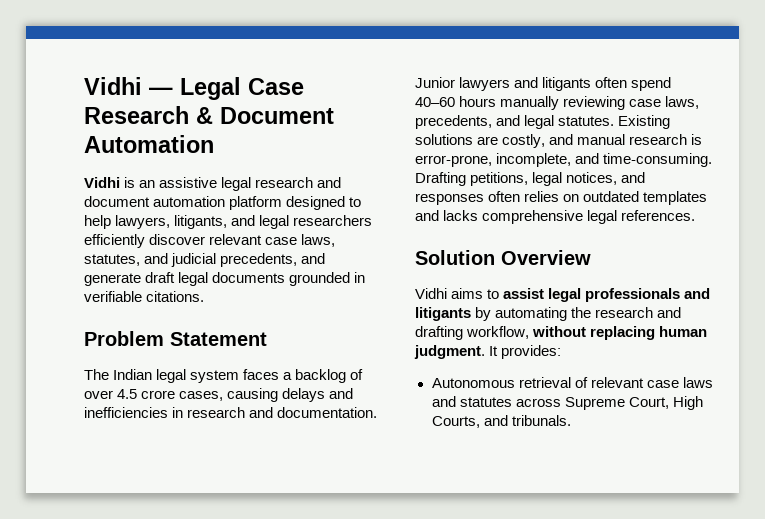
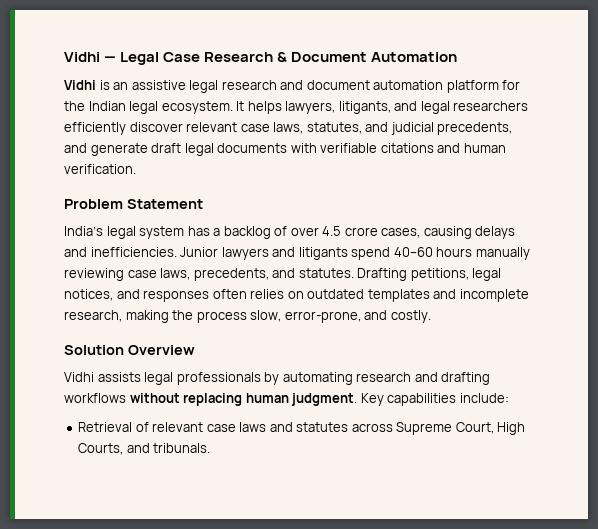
- Vidhi is an assistive legal research and document automation platform designed to help lawyers, litigants, and legal researchers efficiently discover relevant case laws, statutes, and judicial precedents, and generate draft legal documents grounded in verifiable citations.
+ Vidhi is an assistive legal research and document automation platform for the Indian legal ecosystem. It helps lawyers, litigants, and legal researchers efficiently discover relevant case laws, statutes, and judicial precedents, and generate draft legal documents with verifiable citations and human verification.
- The Indian legal system faces a backlog of over 4.5 crore cases, causing delays and inefficiencies in research and documentation.
+ India’s legal system has a backlog of over 4.5 crore cases, causing delays and inefficiencies.
- Junior lawyers and litigants often spend 40–60 hours manually reviewing case laws, precedents, and legal statutes. Existing solutions are costly, and manual research is error-prone, incomplete, and time-consuming.
+ Junior lawyers and litigants spend 40–60 hours manually reviewing case laws, precedents, and statutes.
- Drafting petitions, legal notices, and responses often relies on outdated templates and lacks comprehensive legal references.
+ Drafting petitions, legal notices, and responses often relies on outdated templates and incomplete research, making the process slow, error-prone, and costly.
  Solution Overview
- Vidhi aims to assist legal professionals and litigants by automating the research and drafting workflow, without replacing human judgment.
+ Vidhi assists legal professionals by automating research and drafting workflows without replacing human judgment.
- It provides:
- Autonomous retrieval of relevant case laws and statutes across Supreme Court, High Courts, and tribunals.
+ Key capabilities include:
+ Retrieval of relevant case laws and statutes across Supreme Court, High Courts, and tribunals.

